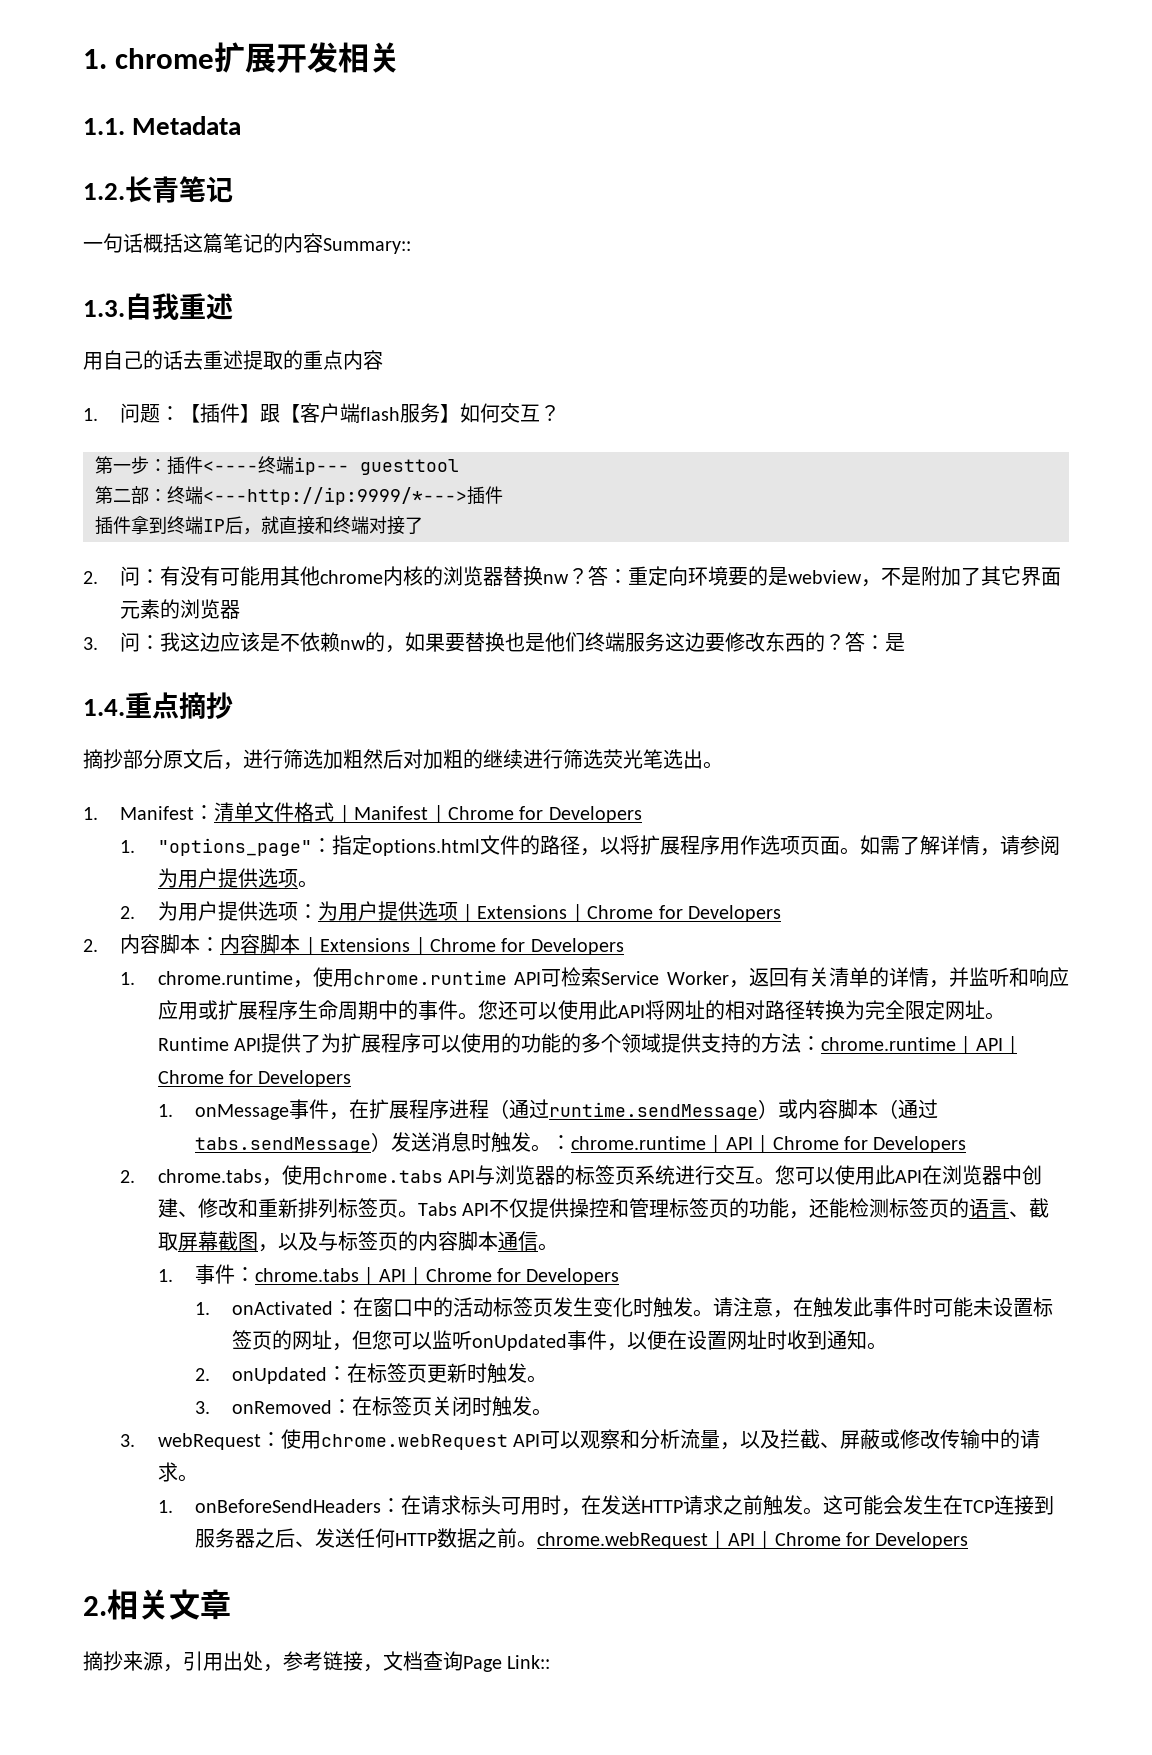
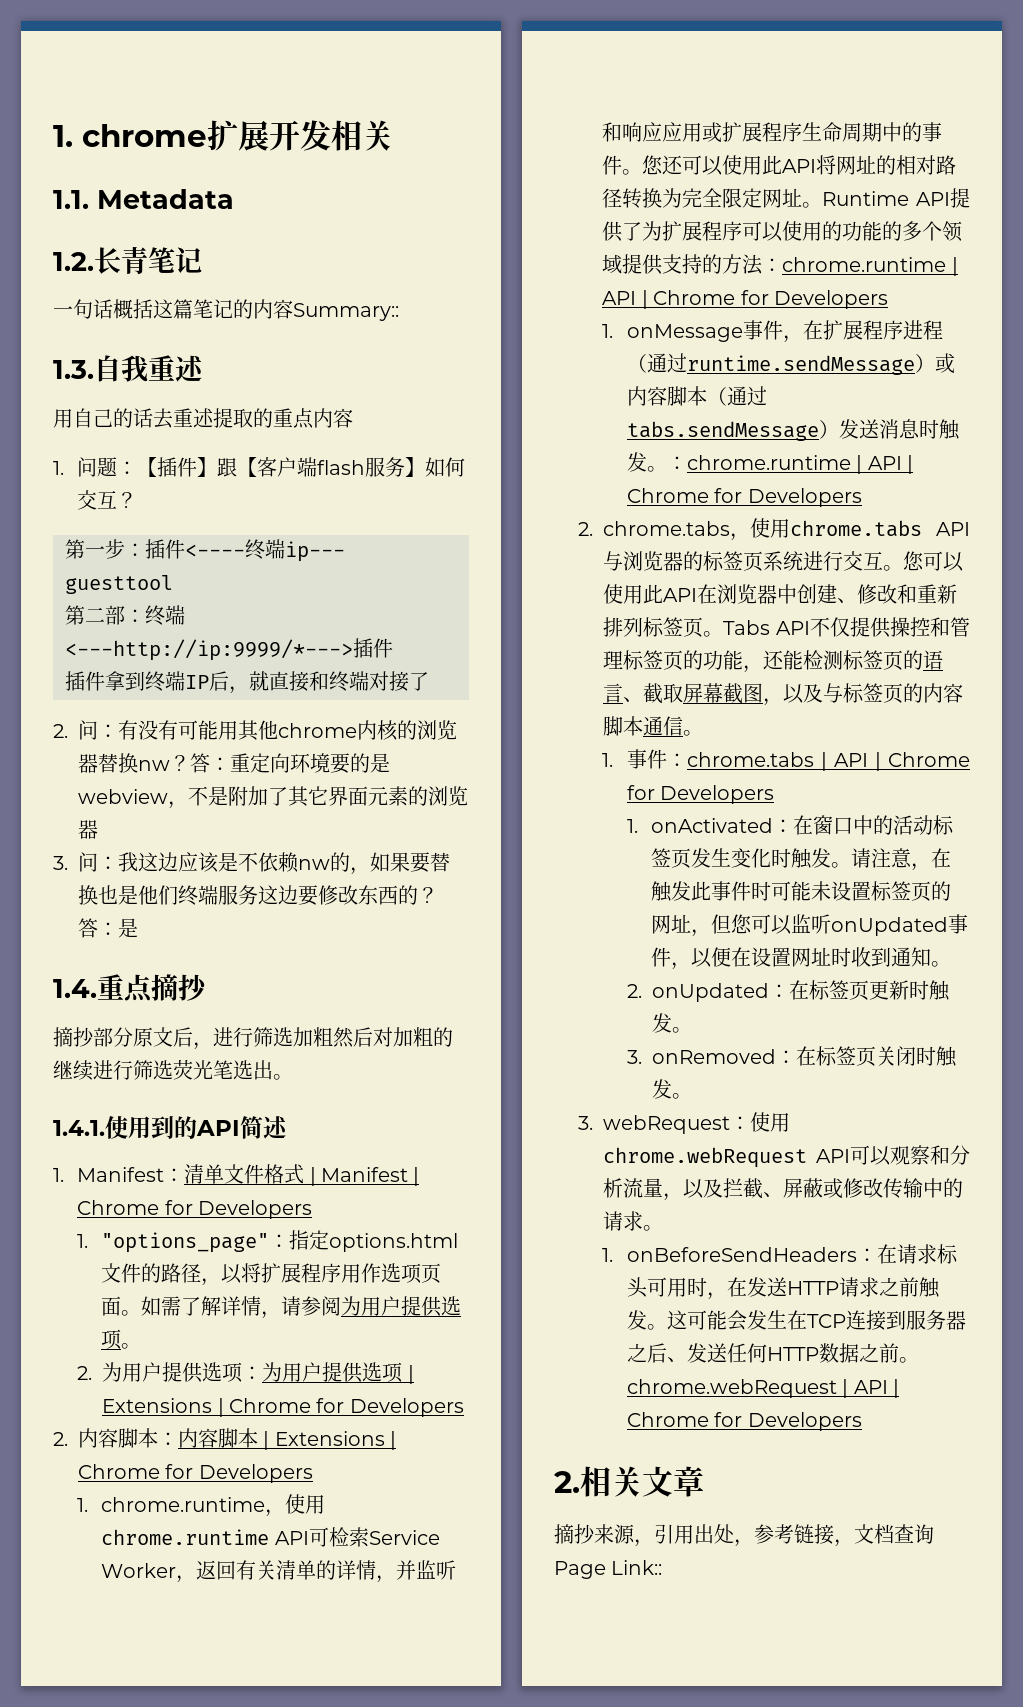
+ 1.4.1.使用到的API简述

